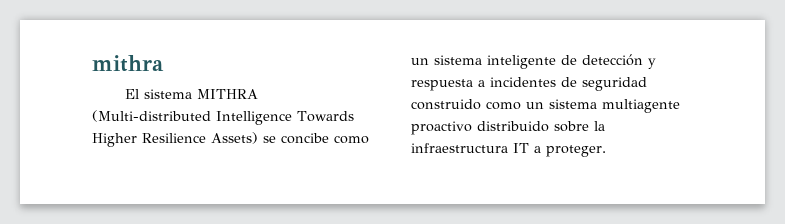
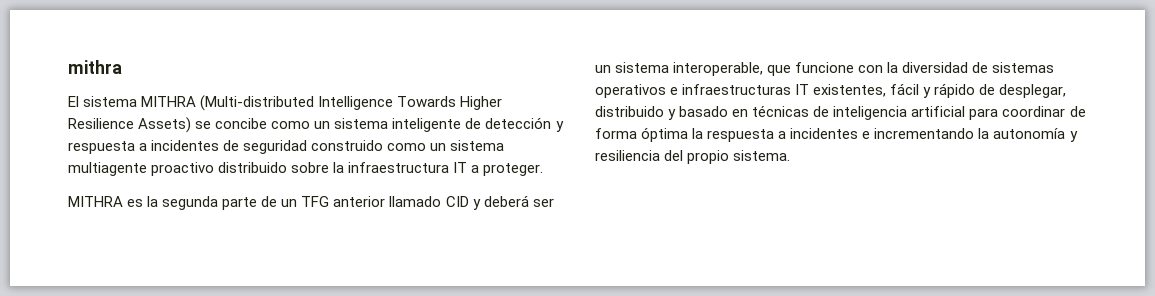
+ MITHRA es la segunda parte de un TFG anterior llamado CID y deberá ser un sistema interoperable, que funcione con la diversidad de sistemas operativos e infraestructuras IT existentes, fácil y rápido de desplegar, distribuido y basado en técnicas de inteligencia artificial para coordinar de forma óptima la respuesta a incidentes e incrementando la autonomía y resiliencia del propio sistema.

